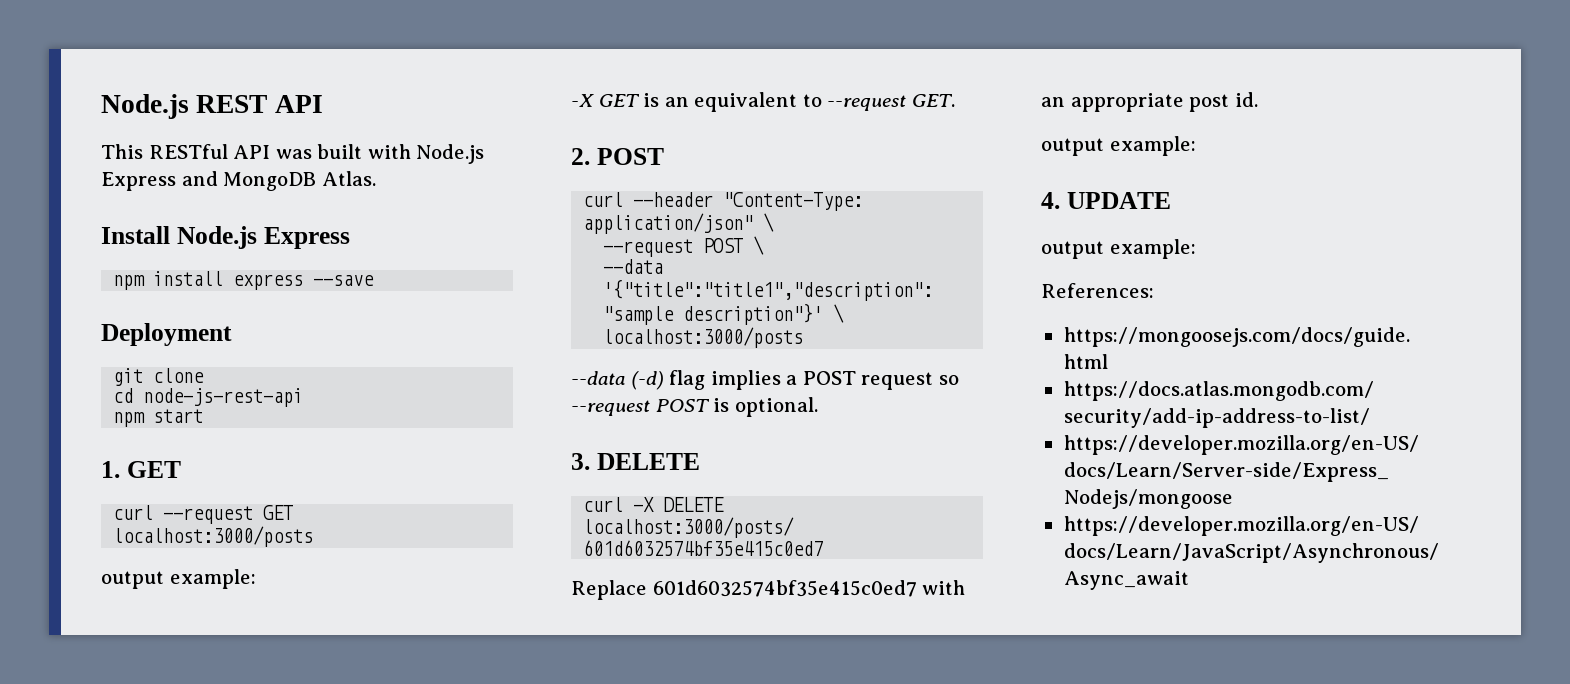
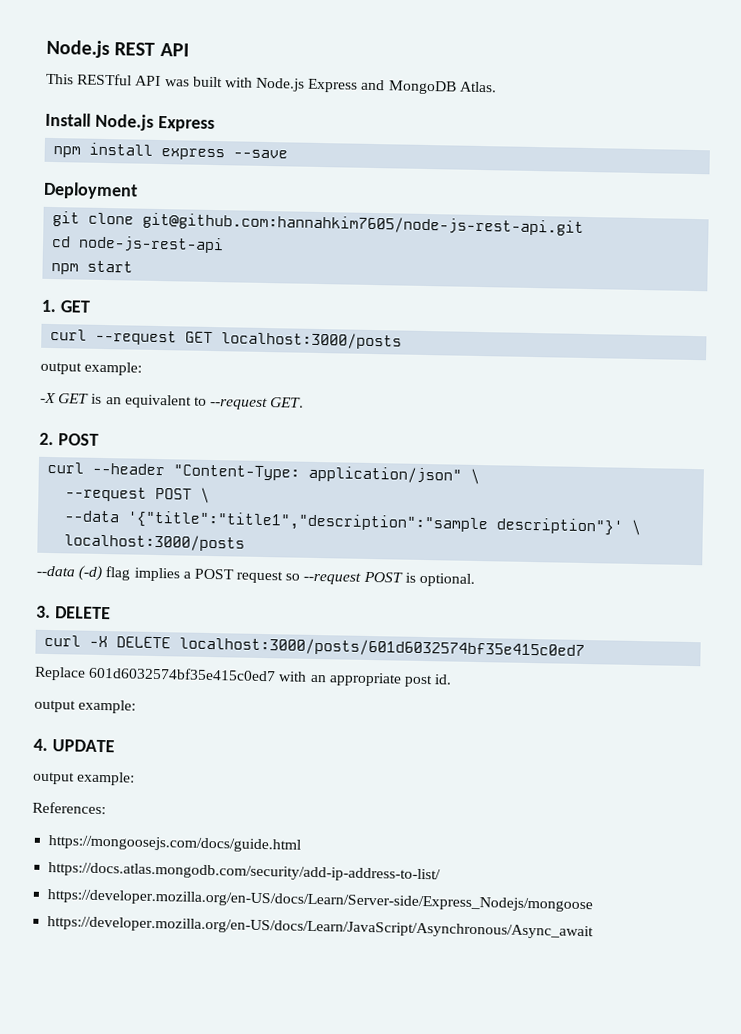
- git clone
+ git clone git@github.com:hannahkim7605/node-js-rest-api.git

